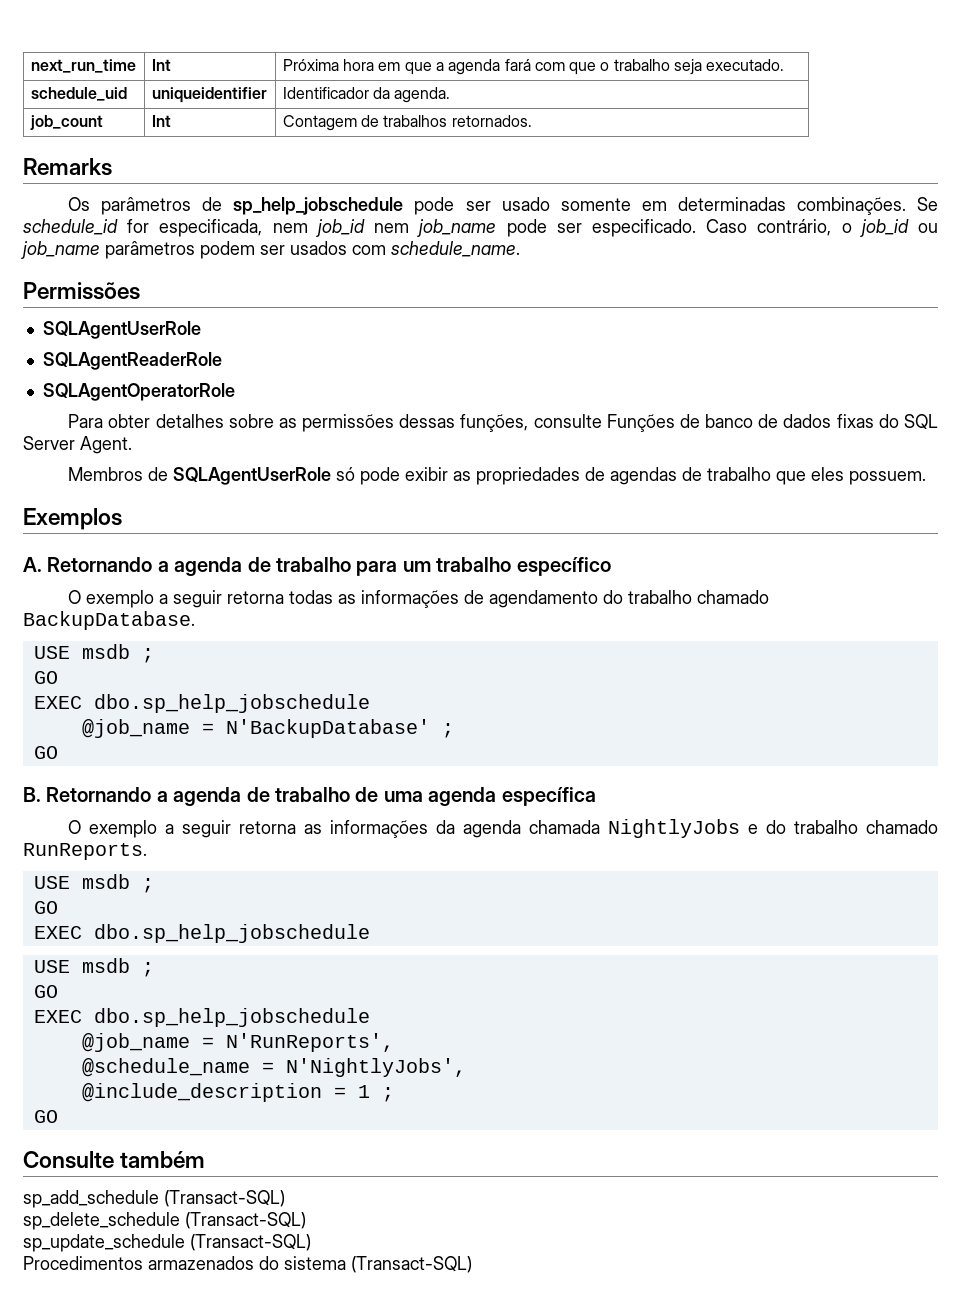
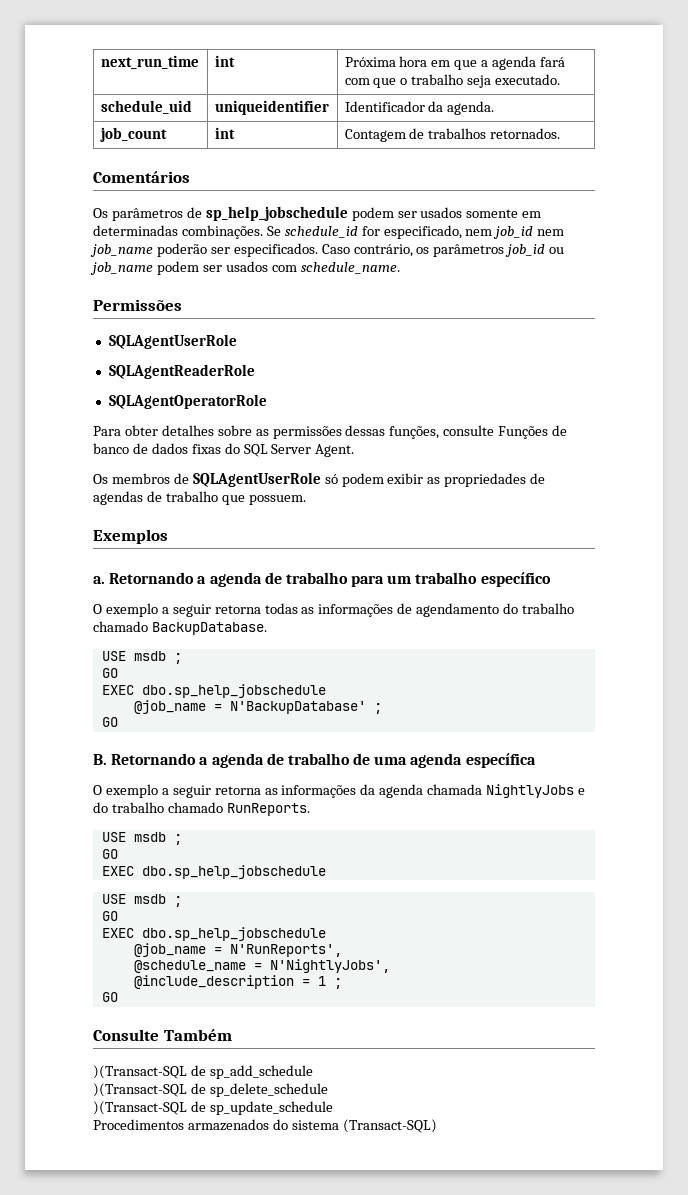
- next_run_time | Int | Próxima hora em que a agenda fará com que o trabalho seja executado.
+ next_run_time | int | Próxima hora em que a agenda fará com que o trabalho seja executado.
- job_count | Int | Contagem de trabalhos retornados.
+ job_count | int | Contagem de trabalhos retornados.
- Remarks
+ Comentários
- Os parâmetros de sp_help_jobschedule pode ser usado somente em determinadas combinações.
+ Os parâmetros de sp_help_jobschedule podem ser usados somente em determinadas combinações.
- Se schedule_id for especificada, nem job_id nem job_name pode ser especificado. Caso contrário, o job_id ou job_name parâmetros podem ser usados com schedule_name.
+ Se schedule_id for especificado, nem job_id nem job_name poderão ser especificados. Caso contrário, os parâmetros job_id ou job_name podem ser usados com schedule_name.
- Membros de SQLAgentUserRole só pode exibir as propriedades de agendas de trabalho que eles possuem.
+ Os membros de SQLAgentUserRole só podem exibir as propriedades de agendas de trabalho que possuem.
- A. Retornando a agenda de trabalho para um trabalho específico
+ a. Retornando a agenda de trabalho para um trabalho específico
- Consulte também
- sp_add_schedule (Transact-SQL)
- sp_delete_schedule (Transact-SQL)
- sp_update_schedule (Transact-SQL)
+ Consulte Também
+ )(Transact-SQL de sp_add_schedule
+ )(Transact-SQL de sp_delete_schedule
+ )(Transact-SQL de sp_update_schedule

